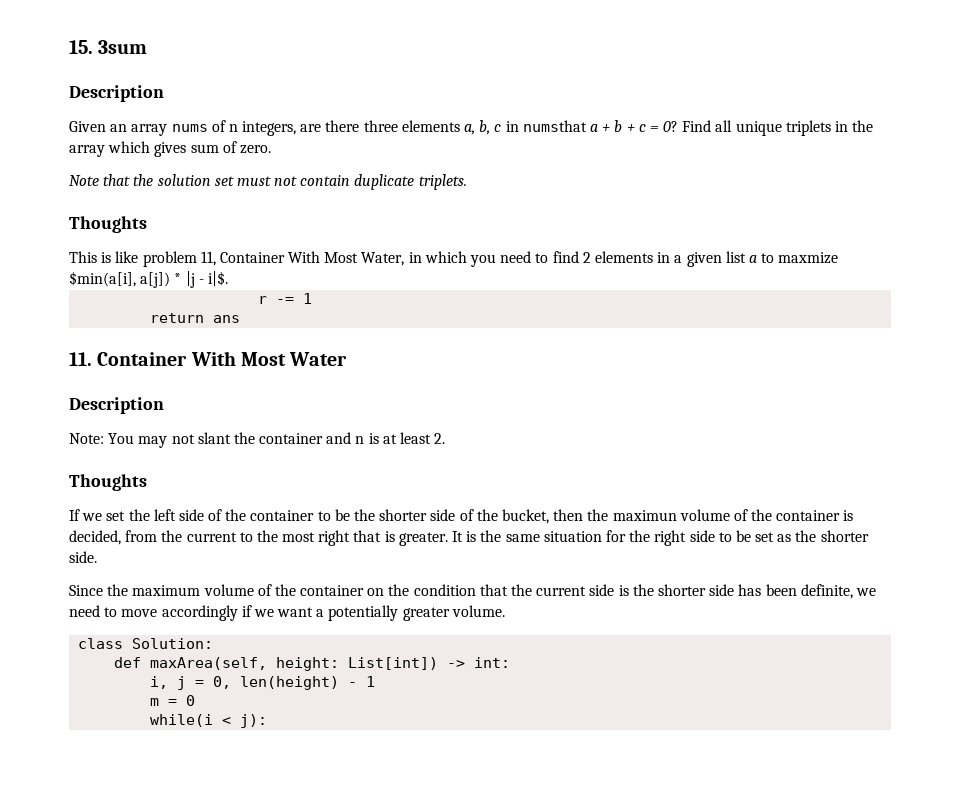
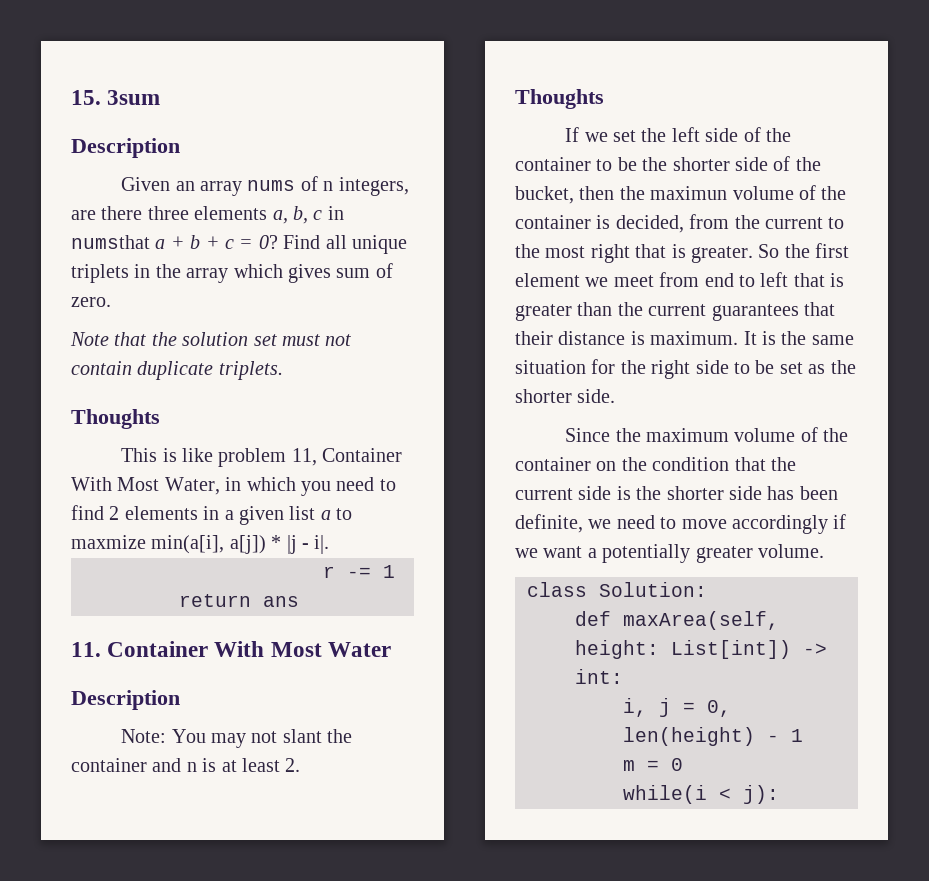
- This is like problem 11, Container With Most Water, in which you need to find 2 elements in a given list a to maxmize $min(a[i], a[j]) * |j - i|$.
+ This is like problem 11, Container With Most Water, in which you need to find 2 elements in a given list a to maxmize min(a[i], a[j]) * |j - i|.
+ So the first element we meet from end to left that is greater than the current guarantees that their distance is maximum.

